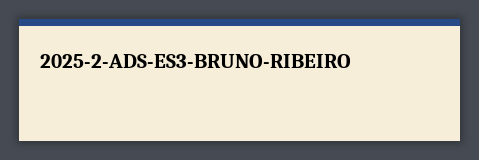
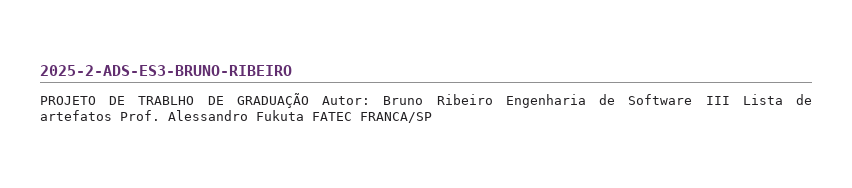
+ PROJETO DE TRABLHO DE GRADUAÇÃO Autor: Bruno Ribeiro Engenharia de Software III Lista de artefatos Prof. Alessandro Fukuta FATEC FRANCA/SP

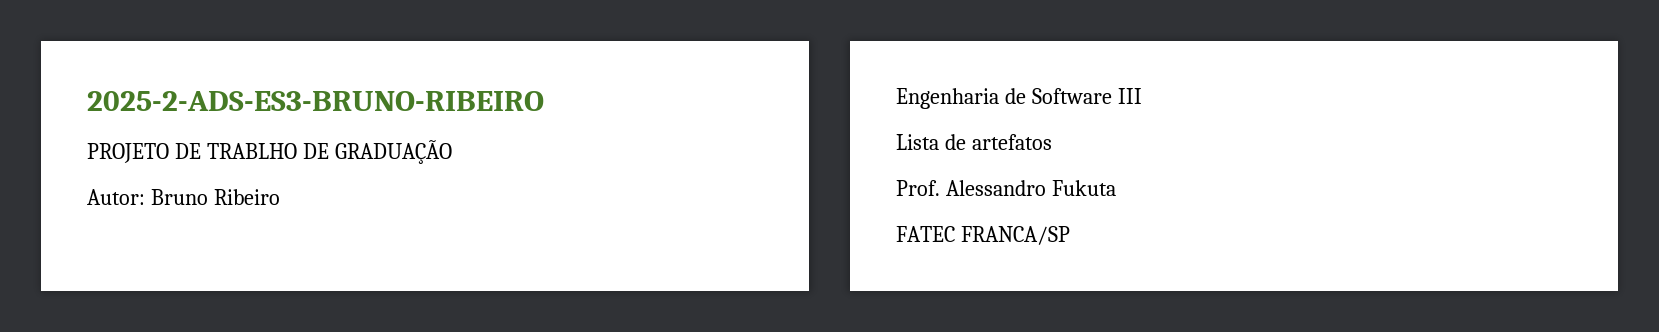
- PROJETO DE TRABLHO DE GRADUAÇÃO Autor: Bruno Ribeiro Engenharia de Software III Lista de artefatos Prof. Alessandro Fukuta FATEC FRANCA/SP
+ PROJETO DE TRABLHO DE GRADUAÇÃO
+ Autor: Bruno Ribeiro
+ Engenharia de Software III
+ Lista de artefatos
+ Prof. Alessandro Fukuta
+ FATEC FRANCA/SP

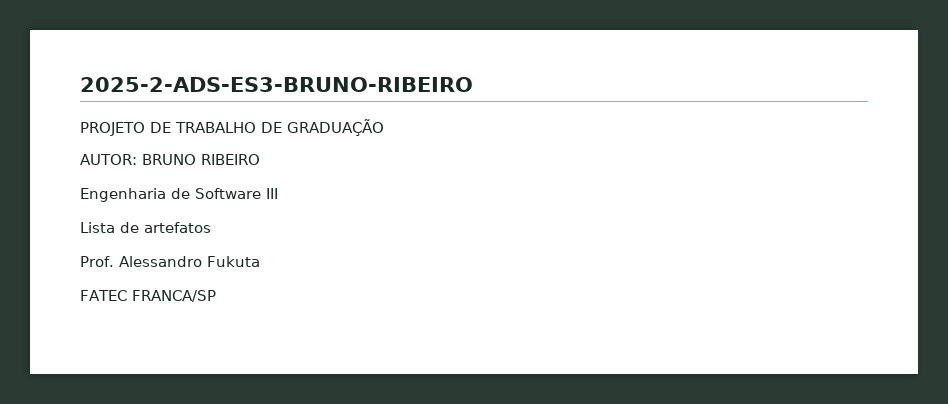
- PROJETO DE TRABLHO DE GRADUAÇÃO
+ PROJETO DE TRABALHO DE GRADUAÇÃO
- Autor: Bruno Ribeiro
+ AUTOR: BRUNO RIBEIRO

